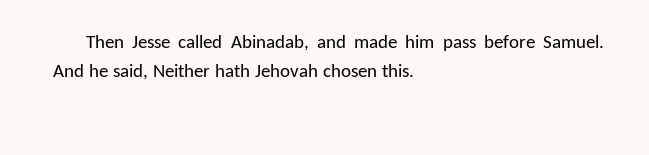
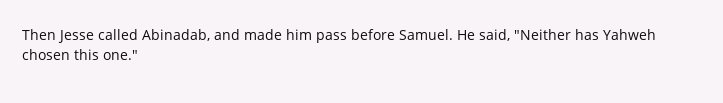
- And he said, Neither hath Jehovah chosen this.
+ He said, "Neither has Yahweh chosen this one."

